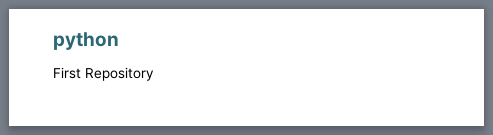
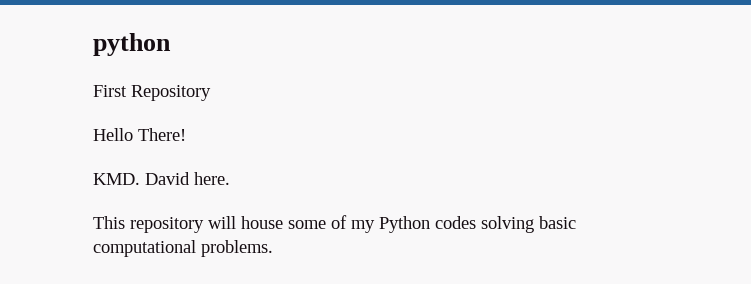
+ Hello There!
+ KMD. David here.
+ This repository will house some of my Python codes solving basic computational problems.

